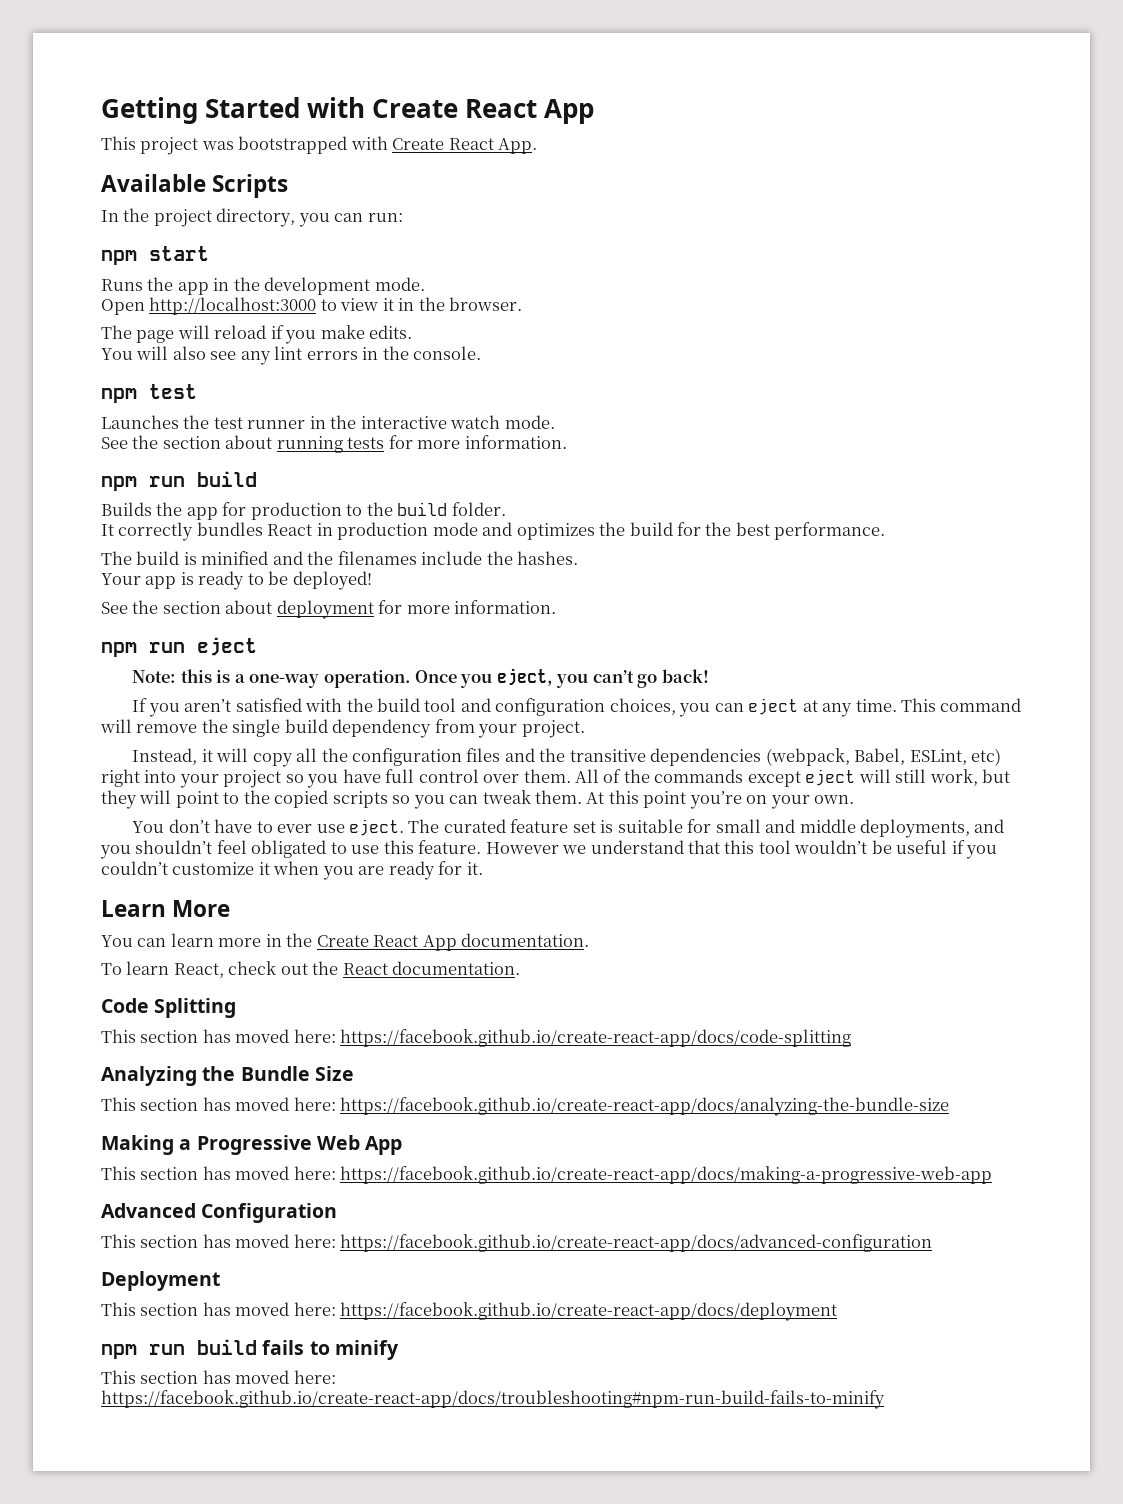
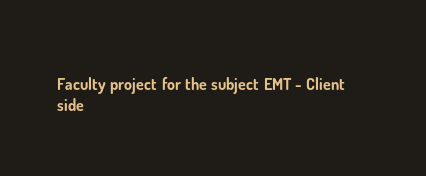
- Getting Started with Create React App
- This project was bootstrapped with Create React App.
- Available Scripts
- In the project directory, you can run:
- npm start
- Runs the app in the development mode.
- Open http://localhost:3000 to view it in the browser.
- The page will reload if you make edits.
- You will also see any lint errors in the console.
- npm test
- Launches the test runner in the interactive watch mode.
- See the section about running tests for more information.
- npm run build
- Builds the app for production to the build folder.
- It correctly bundles React in production mode and optimizes the build for the best performance.
- The build is minified and the filenames include the hashes.
- Your app is ready to be deployed!
- See the section about deployment for more information.
- npm run eject
- Note: this is a one-way operation. Once you eject, you can’t go back!
- If you aren’t satisfied with the build tool and configuration choices, you can eject at any time. This command will remove the single build dependency from your project.
- Instead, it will copy all the configuration files and the transitive dependencies (webpack, Babel, ESLint, etc) right into your project so you have full control over them. All of the commands except eject will still work, but they will point to the copied scripts so you can tweak them. At this point you’re on your own.
- You don’t have to ever use eject. The curated feature set is suitable for small and middle deployments, and you shouldn’t feel obligated to use this feature. However we understand that this tool wouldn’t be useful if you couldn’t customize it when you are ready for it.
- Learn More
- You can learn more in the Create React App documentation.
- To learn React, check out the React documentation.
- Code Splitting
- This section has moved here: https://facebook.github.io/create-react-app/docs/code-splitting
- Analyzing the Bundle Size
- This section has moved here: https://facebook.github.io/create-react-app/docs/analyzing-the-bundle-size
- Making a Progressive Web App
- This section has moved here: https://facebook.github.io/create-react-app/docs/making-a-progressive-web-app
- Advanced Configuration
- This section has moved here: https://facebook.github.io/create-react-app/docs/advanced-configuration
- Deployment
- This section has moved here: https://facebook.github.io/create-react-app/docs/deployment
- npm run build fails to minify
- This section has moved here: https://facebook.github.io/create-react-app/docs/troubleshooting#npm-run-build-fails-to-minify
+ Faculty project for the subject EMT - Client side

